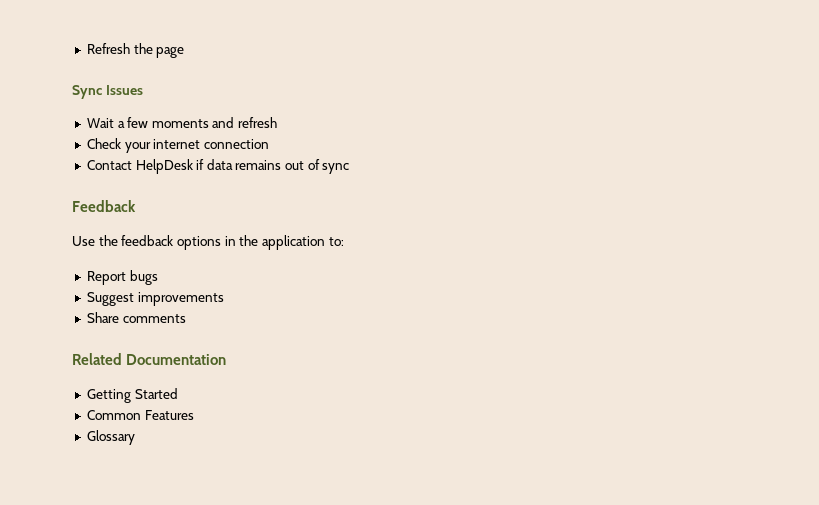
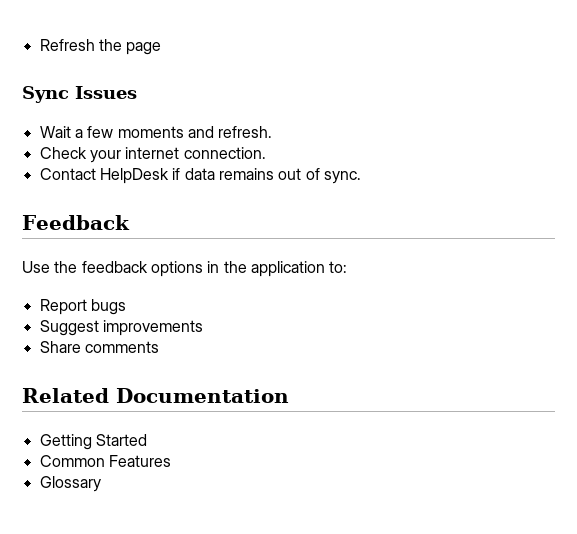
- Wait a few moments and refresh
+ Wait a few moments and refresh.
- Check your internet connection
+ Check your internet connection.
- Contact HelpDesk if data remains out of sync
+ Contact HelpDesk if data remains out of sync.

